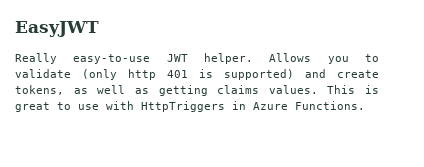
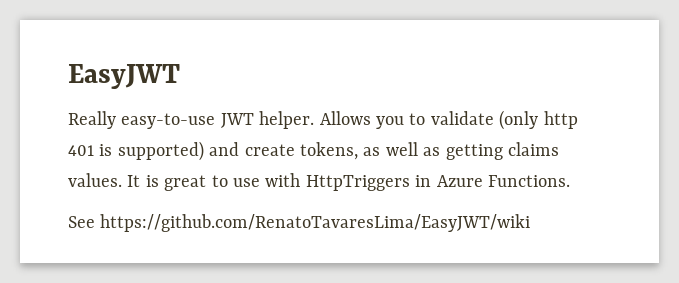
- This is great to use with HttpTriggers in Azure Functions.
+ It is great to use with HttpTriggers in Azure Functions.
+ See https://github.com/RenatoTavaresLima/EasyJWT/wiki

